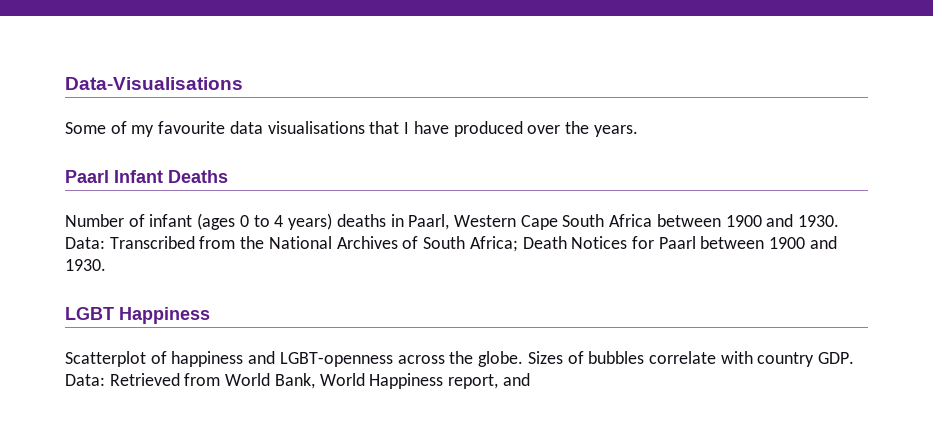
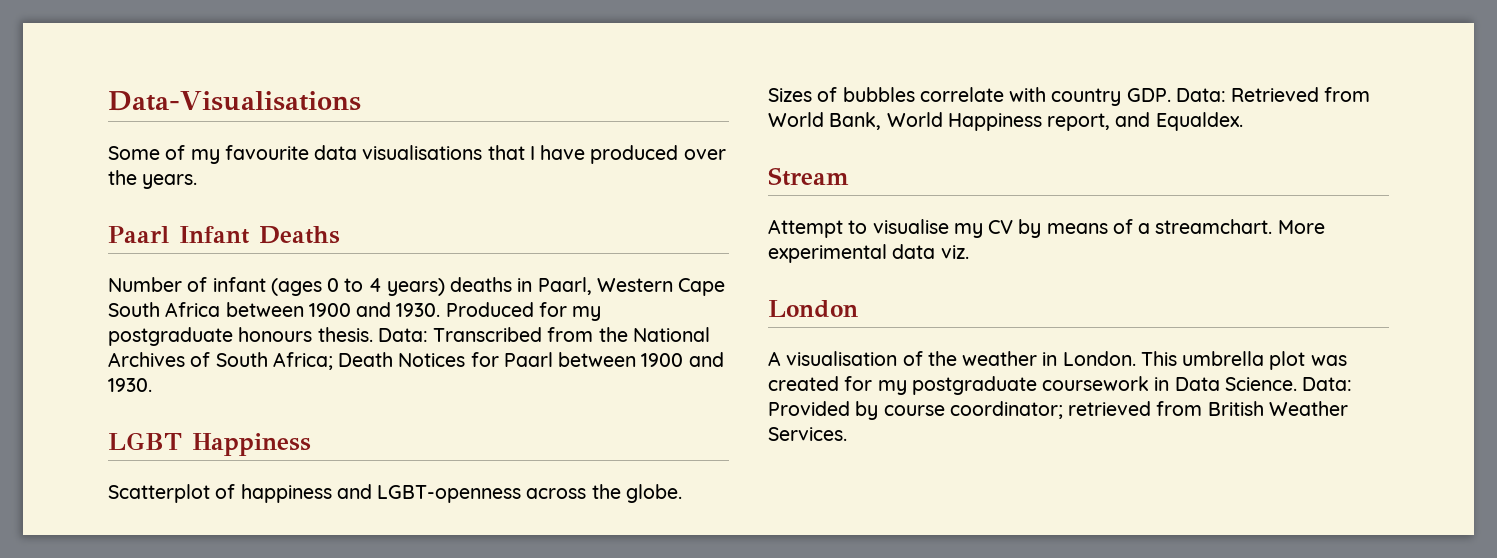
+ Produced for my postgraduate honours thesis.
- Sizes of bubbles correlate with country GDP. Data: Retrieved from World Bank, World Happiness report, and
+ Sizes of bubbles correlate with country GDP. Data: Retrieved from World Bank, World Happiness report, and Equaldex.
+ Stream
+ Attempt to visualise my CV by means of a streamchart. More experimental data viz.
+ London
+ A visualisation of the weather in London. This umbrella plot was created for my postgraduate coursework in Data Science. Data: Provided by course coordinator; retrieved from British Weather Services.

